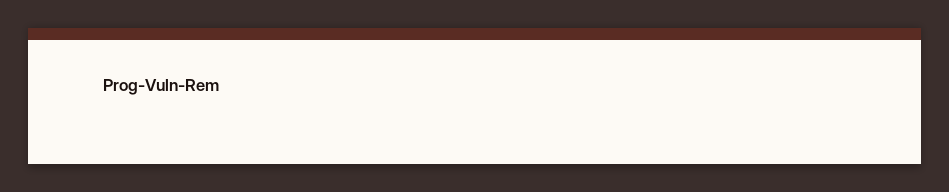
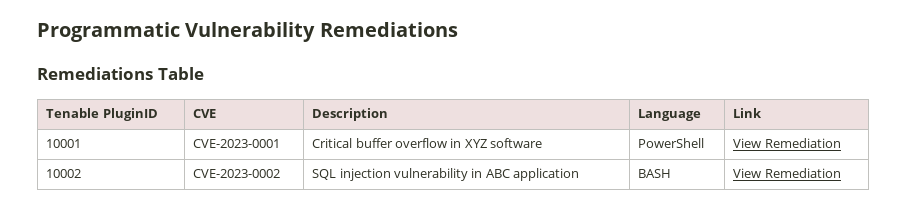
- Prog-Vuln-Rem
+ Programmatic Vulnerability Remediations
+ Remediations Table
+ Tenable PluginID | CVE | Description | Language | Link
+ 10001 | CVE-2023-0001 | Critical buffer overflow in XYZ software | PowerShell | View Remediation
+ 10002 | CVE-2023-0002 | SQL injection vulnerability in ABC application | BASH | View Remediation

